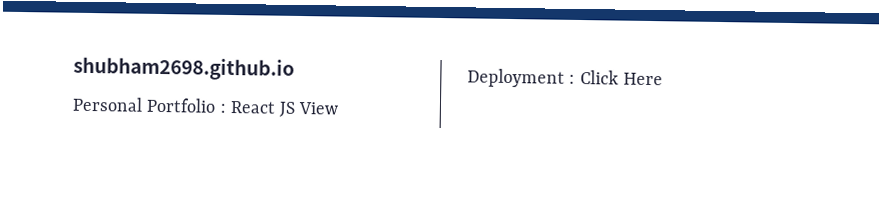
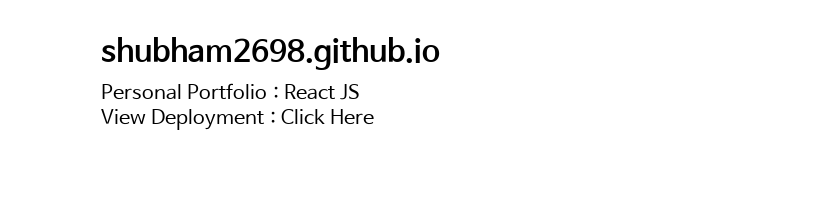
- Personal Portfolio : React JS View Deployment : Click Here
+ Personal Portfolio : React JS
+ View Deployment : Click Here

